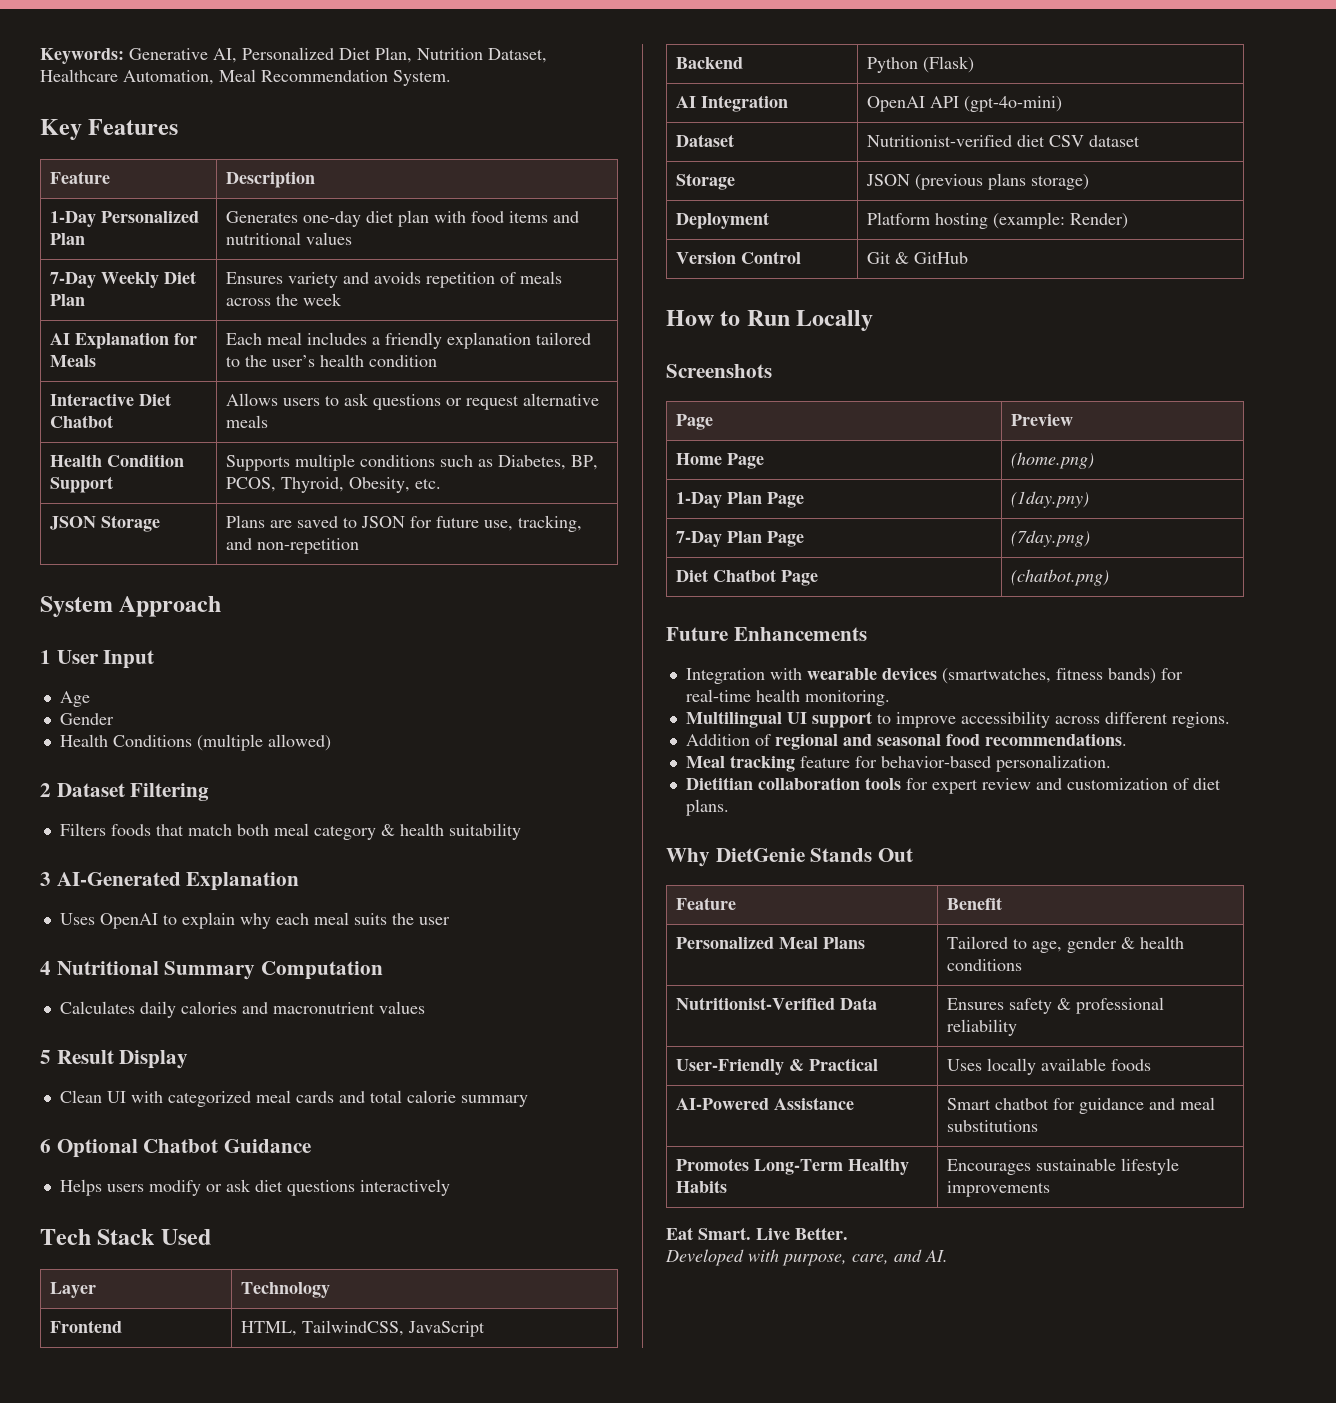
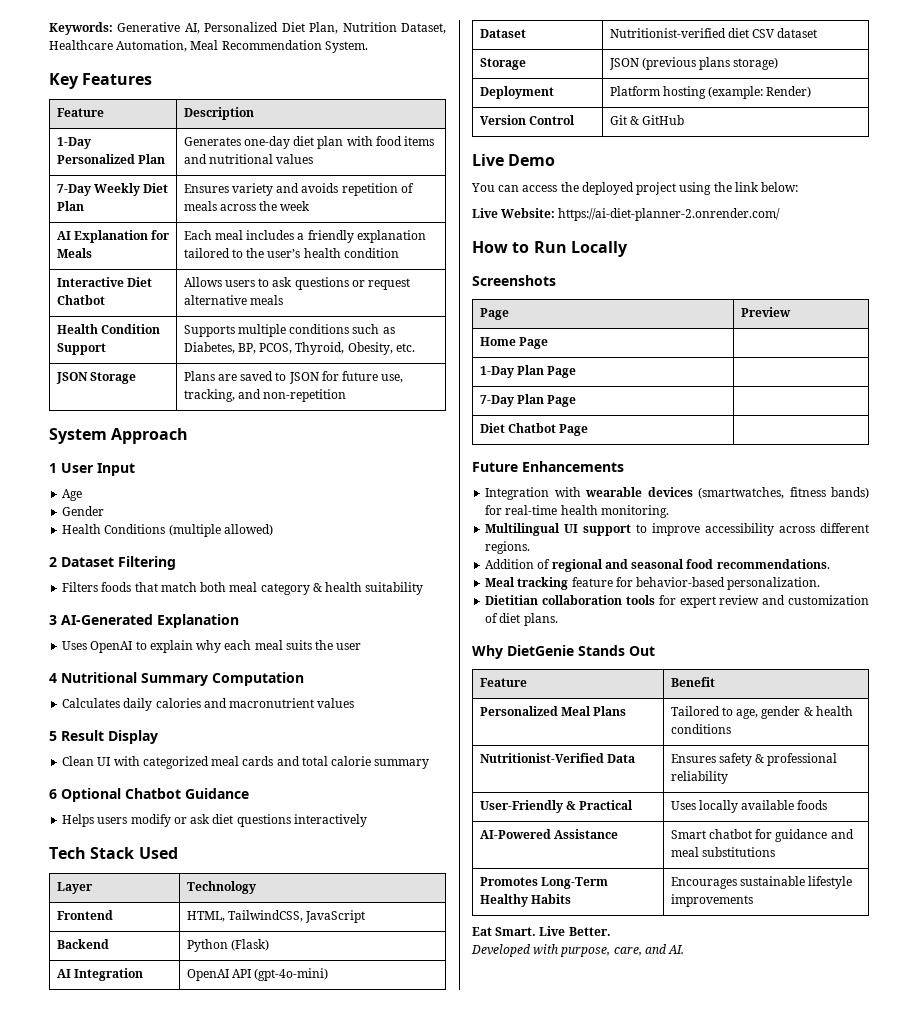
+ Live Demo
+ You can access the deployed project using the link below:
+ Live Website: https://ai-diet-planner-2.onrender.com/
- Home Page | (home.png)
+ Home Page |
- 1-Day Plan Page | (1day.pny)
+ 1-Day Plan Page |
- 7-Day Plan Page | (7day.png)
+ 7-Day Plan Page |
- Diet Chatbot Page | (chatbot.png)
+ Diet Chatbot Page |

